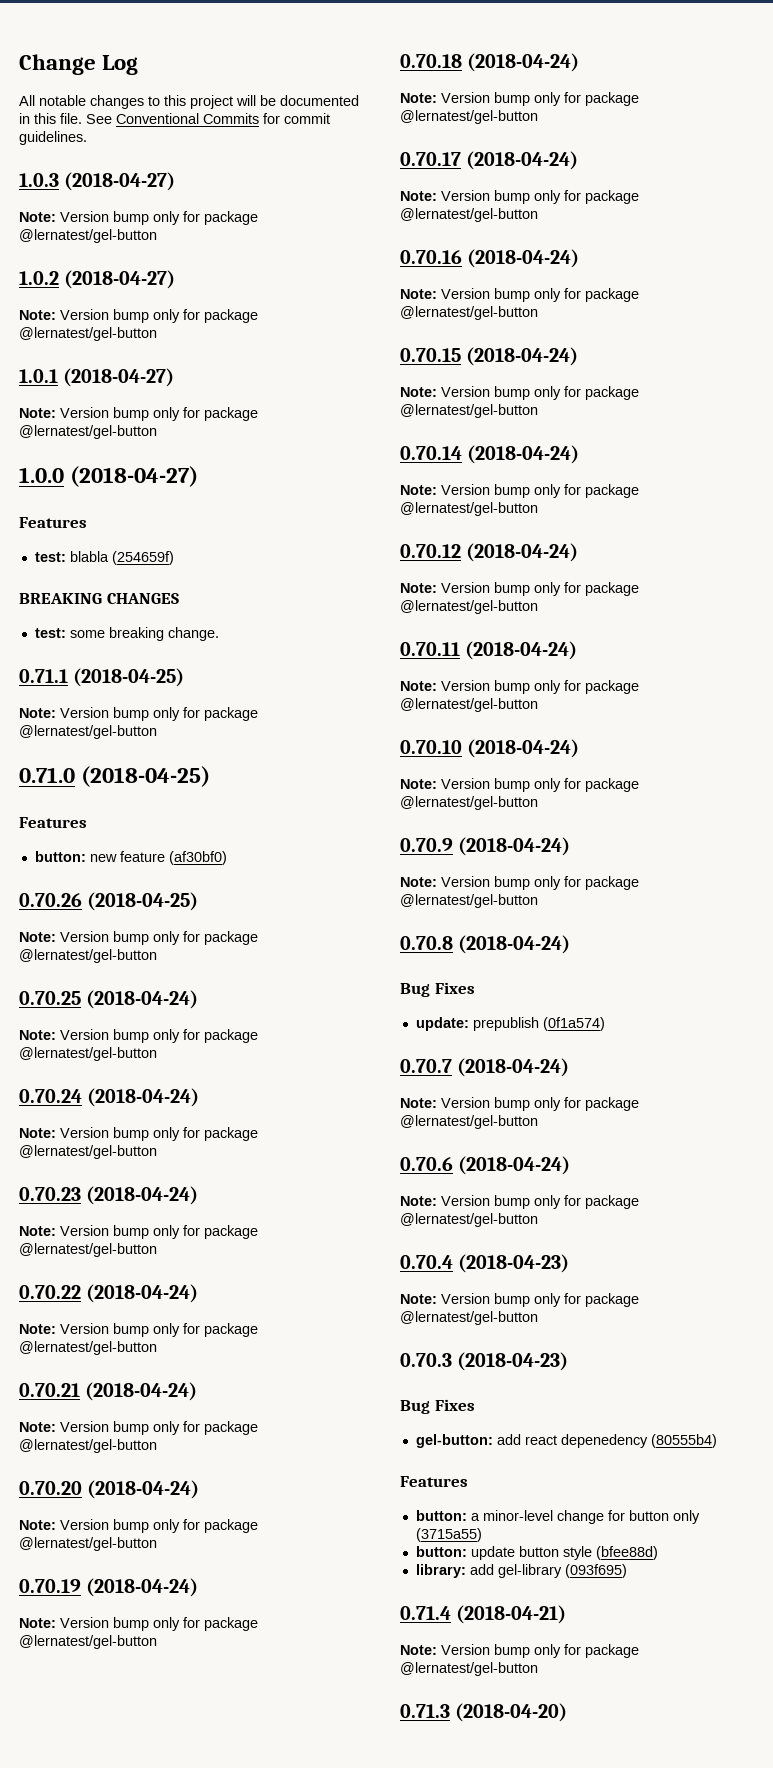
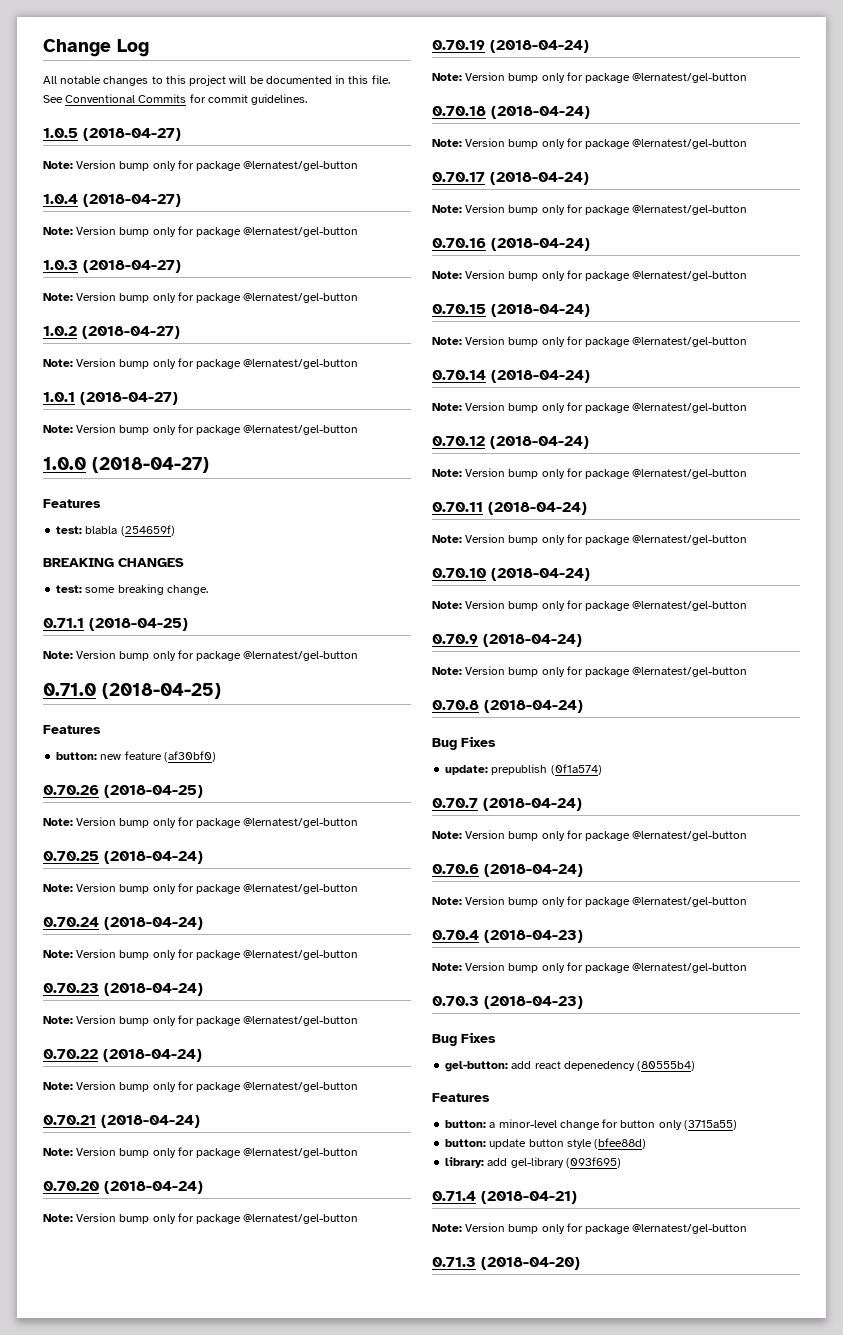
+ 1.0.5 (2018-04-27)
+ Note: Version bump only for package @lernatest/gel-button
+ 1.0.4 (2018-04-27)
+ Note: Version bump only for package @lernatest/gel-button

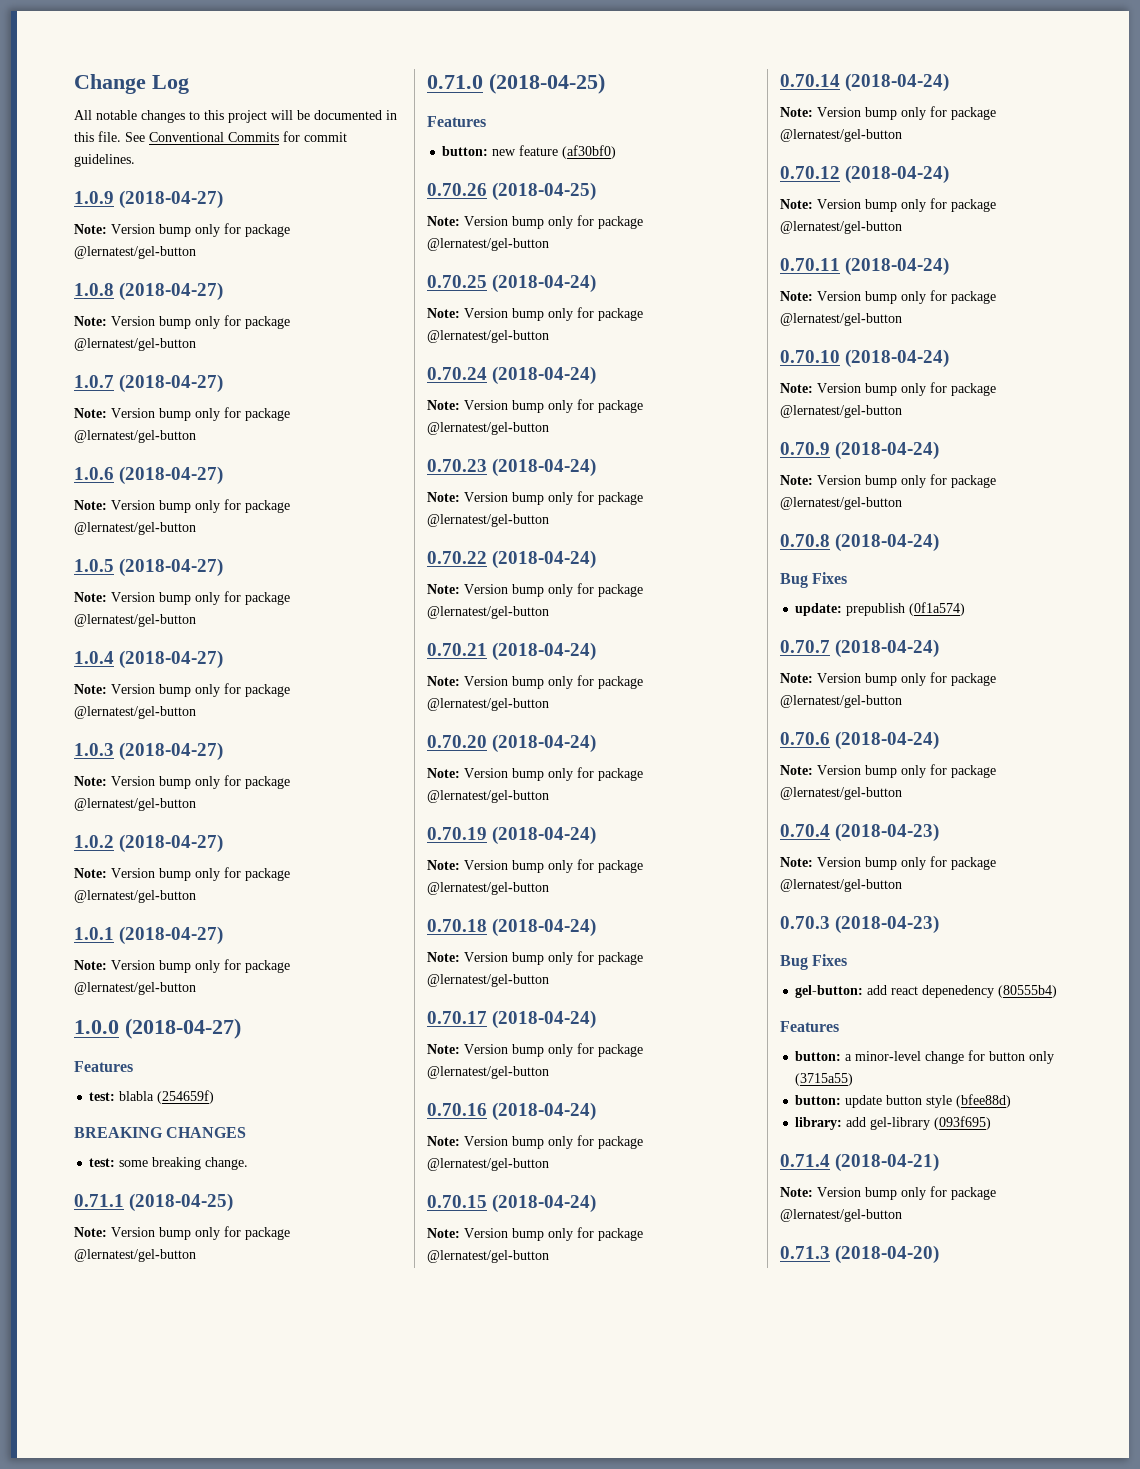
+ 1.0.9 (2018-04-27)
+ Note: Version bump only for package @lernatest/gel-button
+ 1.0.8 (2018-04-27)
+ Note: Version bump only for package @lernatest/gel-button
+ 1.0.7 (2018-04-27)
+ Note: Version bump only for package @lernatest/gel-button
+ 1.0.6 (2018-04-27)
+ Note: Version bump only for package @lernatest/gel-button

